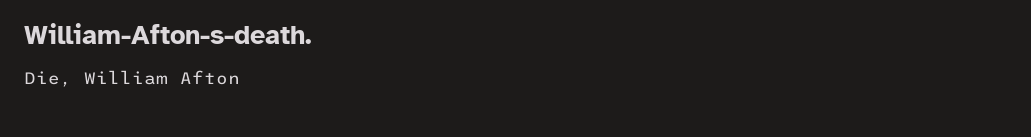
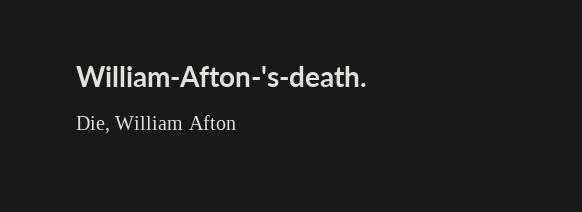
- William-Afton-s-death.
+ William-Afton-'s-death.

